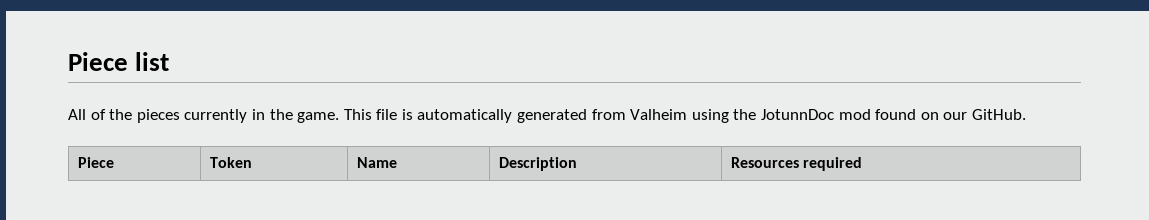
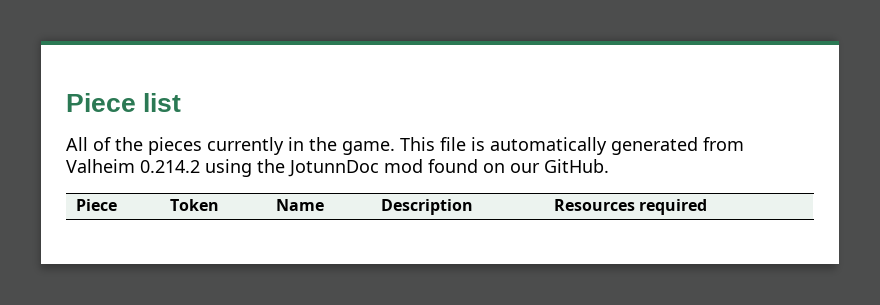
- This file is automatically generated from Valheim using the JotunnDoc mod found on our GitHub.
+ This file is automatically generated from Valheim 0.214.2 using the JotunnDoc mod found on our GitHub.

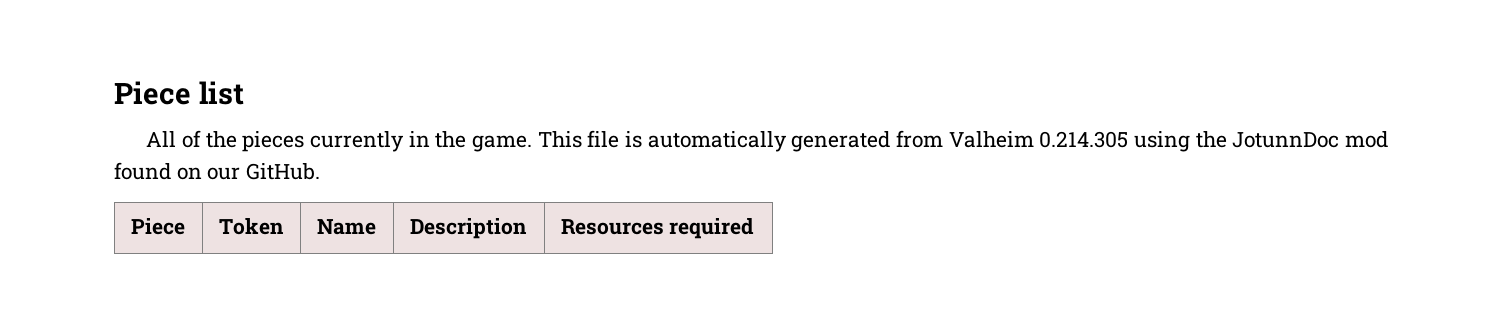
- This file is automatically generated from Valheim 0.214.2 using the JotunnDoc mod found on our GitHub.
+ This file is automatically generated from Valheim 0.214.305 using the JotunnDoc mod found on our GitHub.

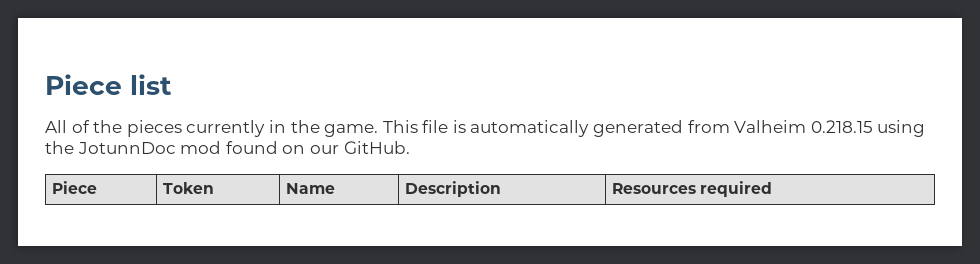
- This file is automatically generated from Valheim 0.214.305 using the JotunnDoc mod found on our GitHub.
+ This file is automatically generated from Valheim 0.218.15 using the JotunnDoc mod found on our GitHub.

